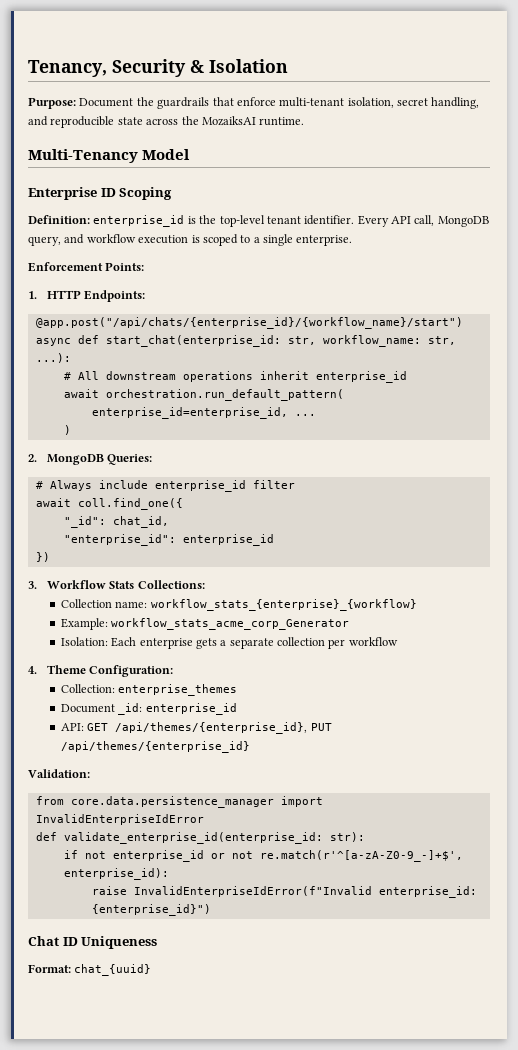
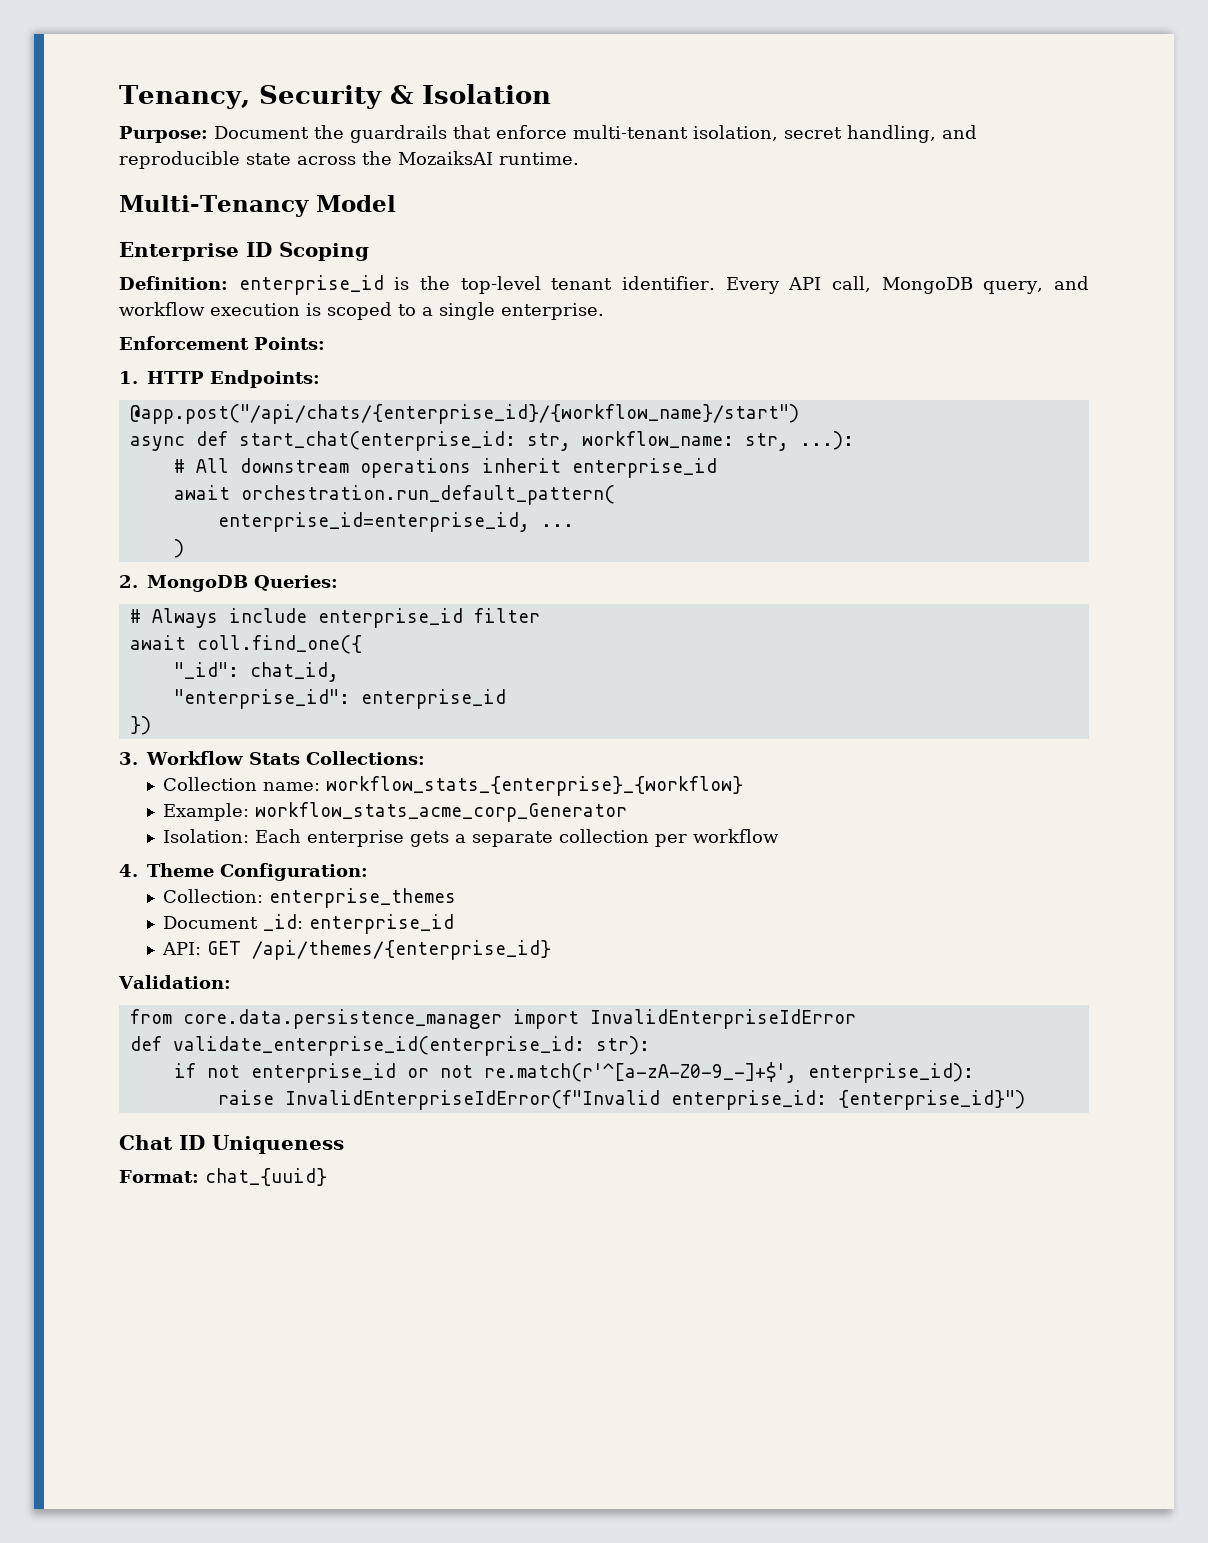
- API: GET /api/themes/{enterprise_id}, PUT /api/themes/{enterprise_id}
+ API: GET /api/themes/{enterprise_id}

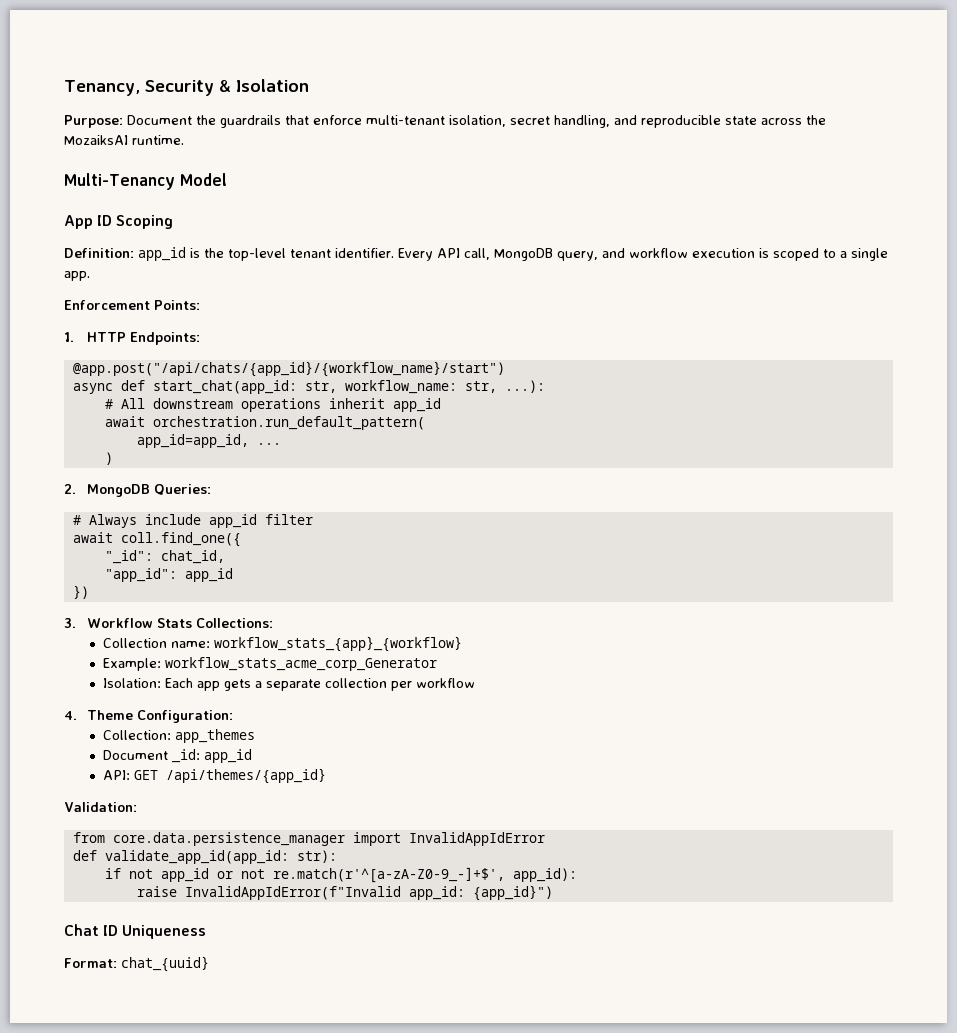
- Enterprise ID Scoping
+ App ID Scoping
- Definition: enterprise_id is the top-level tenant identifier.
+ Definition: app_id is the top-level tenant identifier.
- Every API call, MongoDB query, and workflow execution is scoped to a single enterprise.
+ Every API call, MongoDB query, and workflow execution is scoped to a single app.
- @app.post("/api/chats/{enterprise_id}/{workflow_name}/start")
+ @app.post("/api/chats/{app_id}/{workflow_name}/start")
- async def start_chat(enterprise_id: str, workflow_name: str, ...):
+ async def start_chat(app_id: str, workflow_name: str, ...):
- # All downstream operations inherit enterprise_id
+ # All downstream operations inherit app_id
- enterprise_id=enterprise_id, ...
+ app_id=app_id, ...
- # Always include enterprise_id filter
+ # Always include app_id filter
- "enterprise_id": enterprise_id
+ "app_id": app_id
- Collection name: workflow_stats_{enterprise}_{workflow}
+ Collection name: workflow_stats_{app}_{workflow}
- Isolation: Each enterprise gets a separate collection per workflow
+ Isolation: Each app gets a separate collection per workflow
- Collection: enterprise_themes
+ Collection: app_themes
- Document _id: enterprise_id
+ Document _id: app_id
- API: GET /api/themes/{enterprise_id}
+ API: GET /api/themes/{app_id}
- from core.data.persistence_manager import InvalidEnterpriseIdError
- def validate_enterprise_id(enterprise_id: str):
+ from core.data.persistence_manager import InvalidAppIdError
+ def validate_app_id(app_id: str):
- if not enterprise_id or not re.match(r'^[a-zA-Z0-9_-]+$', enterprise_id):
+ if not app_id or not re.match(r'^[a-zA-Z0-9_-]+$', app_id):
- raise InvalidEnterpriseIdError(f"Invalid enterprise_id: {enterprise_id}")
+ raise InvalidAppIdError(f"Invalid app_id: {app_id}")

